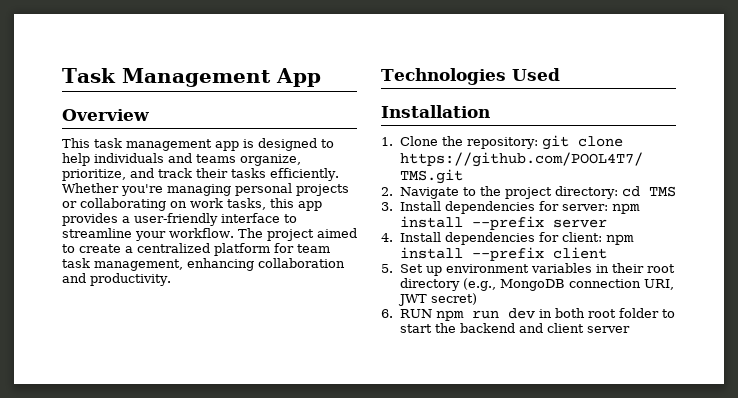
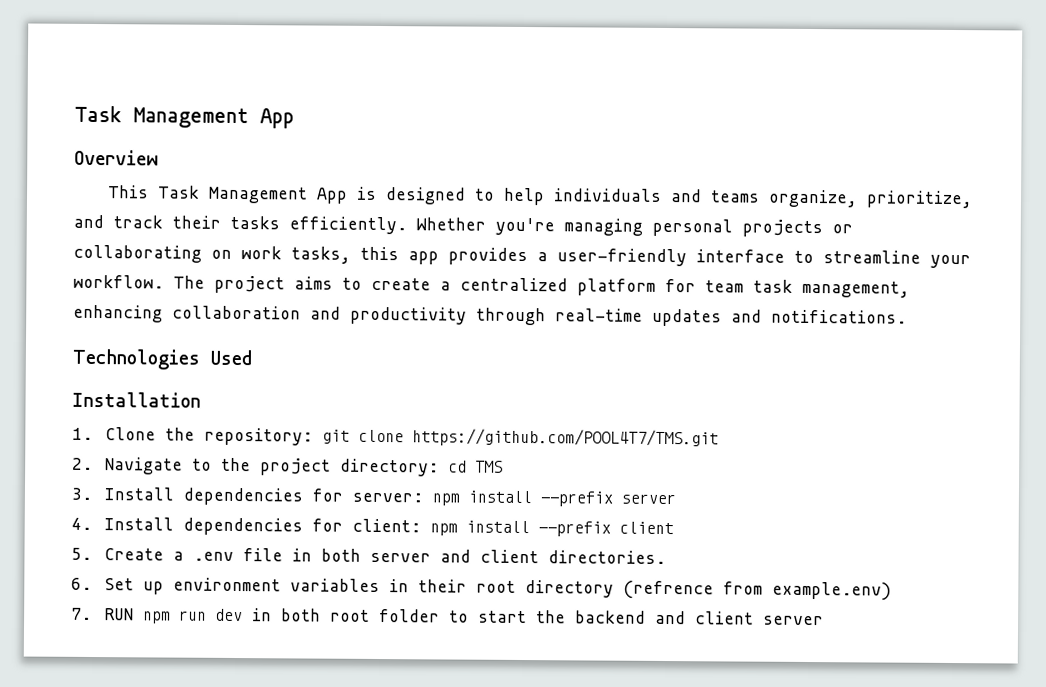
- This task management app is designed to help individuals and teams organize, prioritize, and track their tasks efficiently.
+ This Task Management App is designed to help individuals and teams organize, prioritize, and track their tasks efficiently.
- The project aimed to create a centralized platform for team task management, enhancing collaboration and productivity.
+ The project aims to create a centralized platform for team task management, enhancing collaboration and productivity through real-time updates and notifications.
- 5. Set up environment variables in their root directory (e.g., MongoDB connection URI, JWT secret)
- 6. RUN npm run dev in both root folder to start the backend and client server
+ 5. Create a .env file in both server and client directories.
+ 6. Set up environment variables in their root directory (refrence from example.env)
+ 7. RUN npm run dev in both root folder to start the backend and client server

